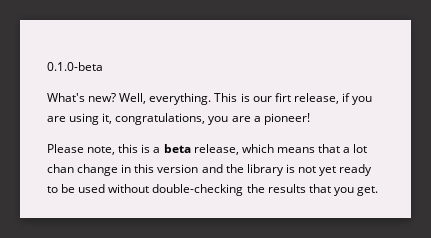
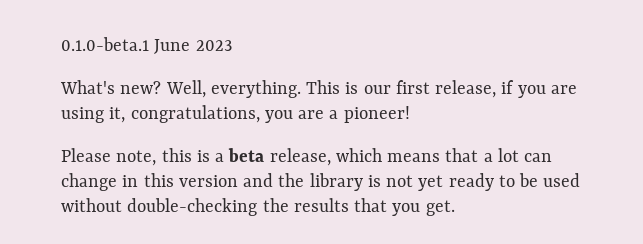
- 0.1.0-beta
+ 0.1.0-beta.1 June 2023
- This is our firt release, if you are using it, congratulations, you are a pioneer!
+ This is our first release, if you are using it, congratulations, you are a pioneer!
- Please note, this is a beta release, which means that a lot chan change in this version and the library is not yet ready to be used without double-checking the results that you get.
+ Please note, this is a beta release, which means that a lot can change in this version and the library is not yet ready to be used without double-checking the results that you get.

